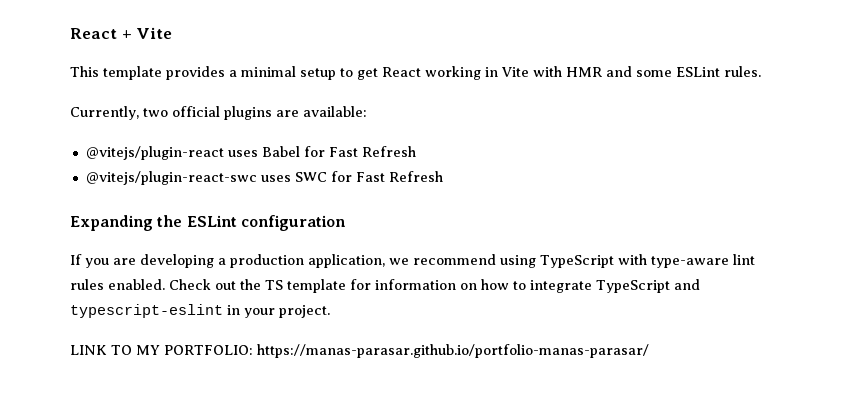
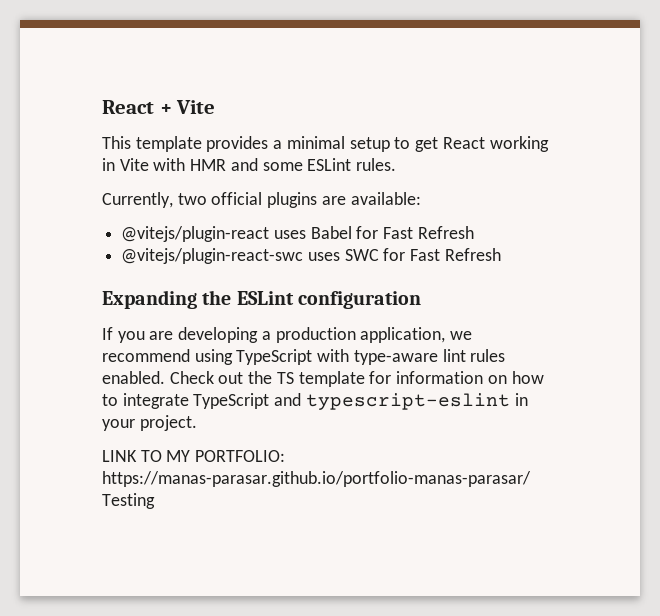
- LINK TO MY PORTFOLIO: https://manas-parasar.github.io/portfolio-manas-parasar/
+ LINK TO MY PORTFOLIO: https://manas-parasar.github.io/portfolio-manas-parasar/ Testing

